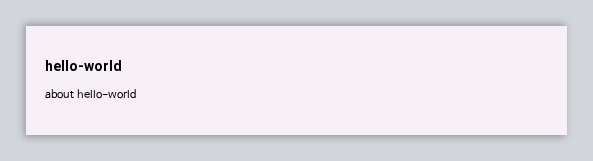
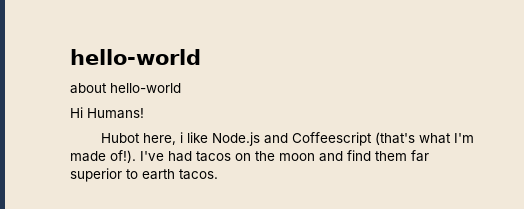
+ Hi Humans!
+ Hubot here, i like Node.js and Coffeescript (that's what I'm made of!). I've had tacos on the moon and find them far superior to earth tacos.

